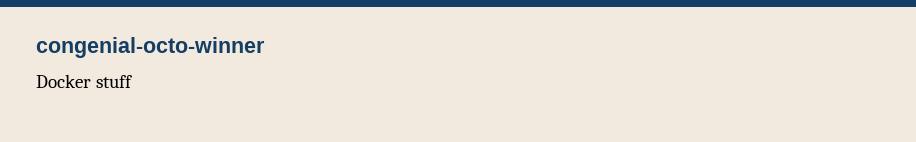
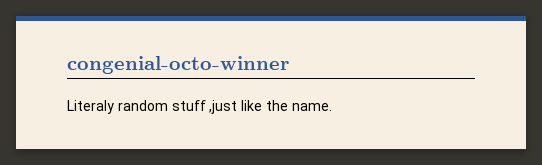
- Docker stuff
+ Literaly random stuff ,just like the name.

